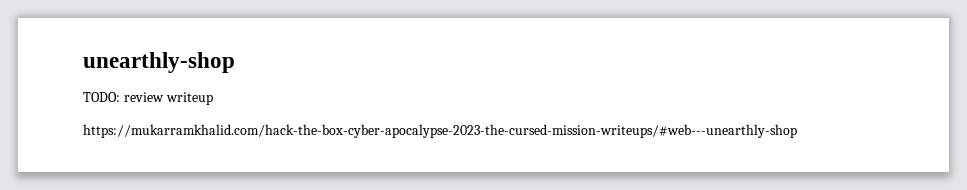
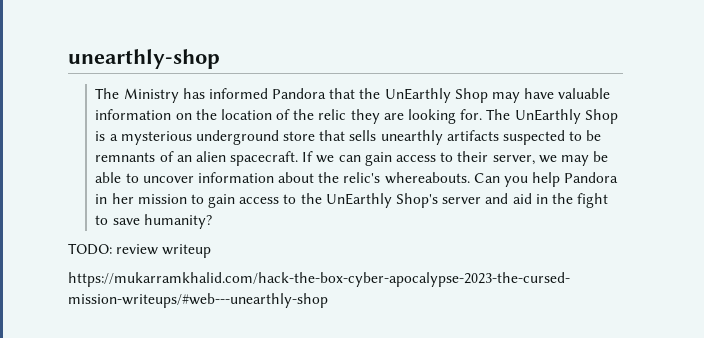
+ The Ministry has informed Pandora that the UnEarthly Shop may have valuable information on the location of the relic they are looking for. The UnEarthly Shop is a mysterious underground store that sells unearthly artifacts suspected to be remnants of an alien spacecraft. If we can gain access to their server, we may be able to uncover information about the relic's whereabouts. Can you help Pandora in her mission to gain access to the UnEarthly Shop's server and aid in the fight to save humanity?

